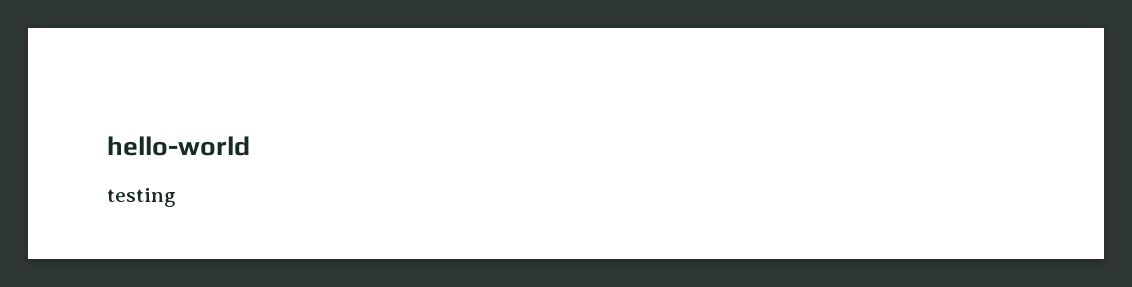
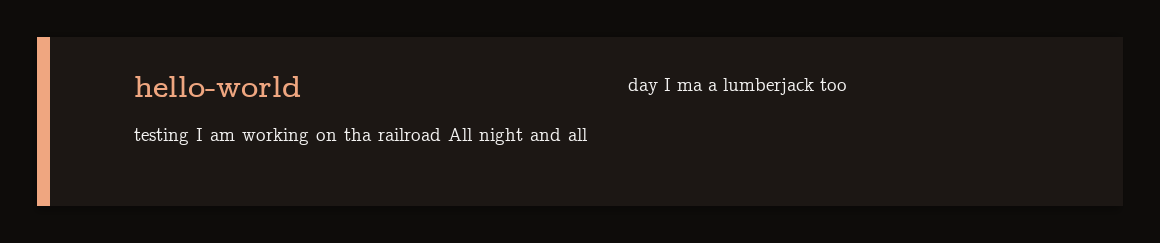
- testing
+ testing I am working on tha railroad All night and all day I ma a lumberjack too

